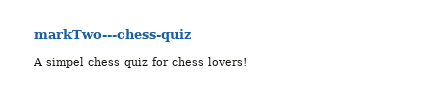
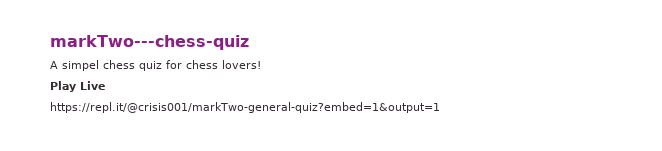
+ Play Live
+ https://repl.it/@crisis001/markTwo-general-quiz?embed=1&output=1

